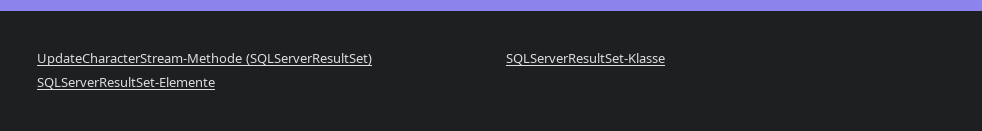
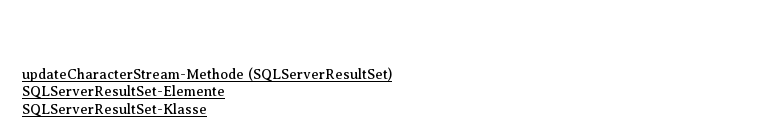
- UpdateCharacterStream-Methode (SQLServerResultSet)
+ updateCharacterStream-Methode (SQLServerResultSet)

